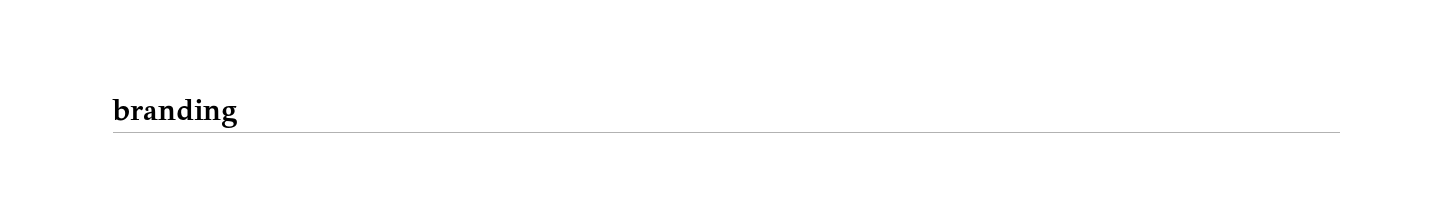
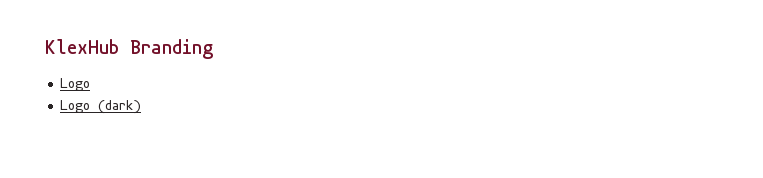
- branding
+ KlexHub Branding
+ Logo
+ Logo (dark)

